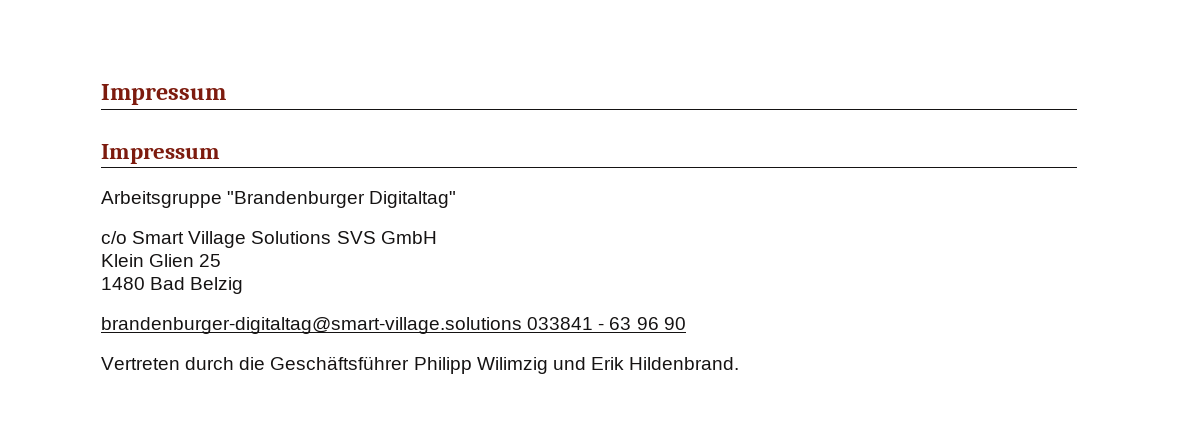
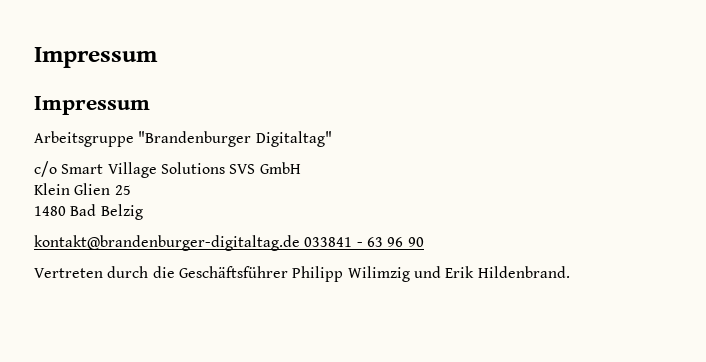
- brandenburger-digitaltag@smart-village.solutions 033841 - 63 96 90
+ kontakt@brandenburger-digitaltag.de 033841 - 63 96 90

